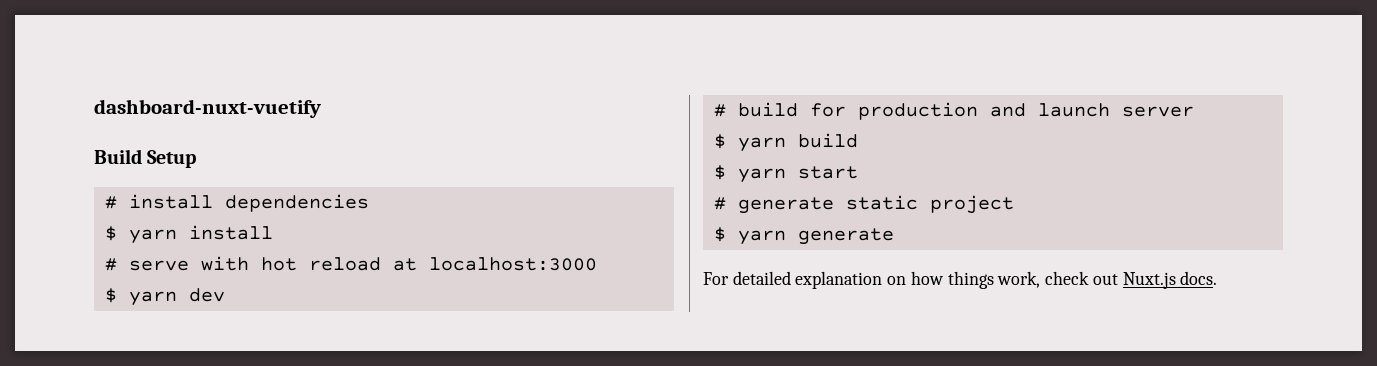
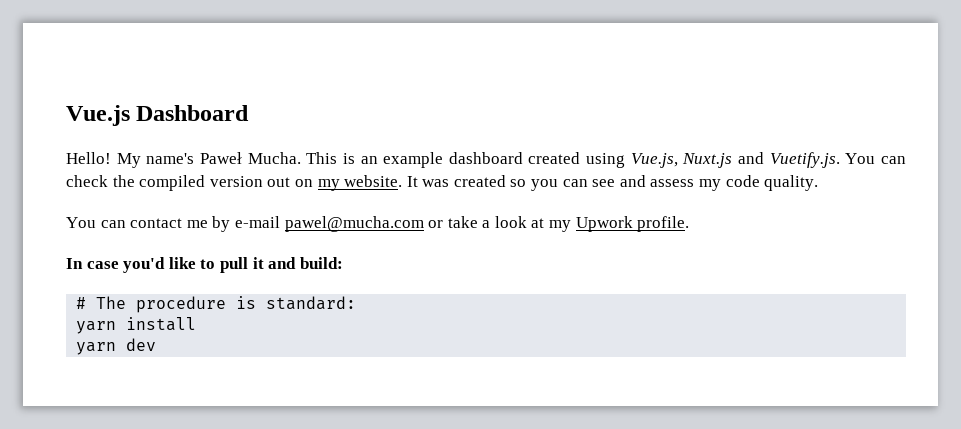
- dashboard-nuxt-vuetify
- Build Setup
- # install dependencies
- $ yarn install
- # serve with hot reload at localhost:3000
- $ yarn dev
- # build for production and launch server
- $ yarn build
- $ yarn start
- # generate static project
- $ yarn generate
- For detailed explanation on how things work, check out Nuxt.js docs.
+ Vue.js Dashboard
+ Hello! My name's Paweł Mucha. This is an example dashboard created using Vue.js, Nuxt.js and Vuetify.js. You can check the compiled version out on my website. It was created so you can see and assess my code quality.
+ You can contact me by e-mail pawel@mucha.com or take a look at my Upwork profile.
+ In case you'd like to pull it and build:
+ # The procedure is standard:
+ yarn install
+ yarn dev

